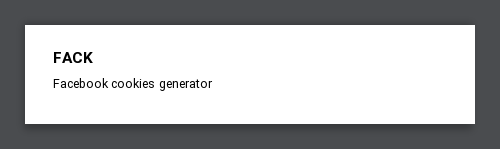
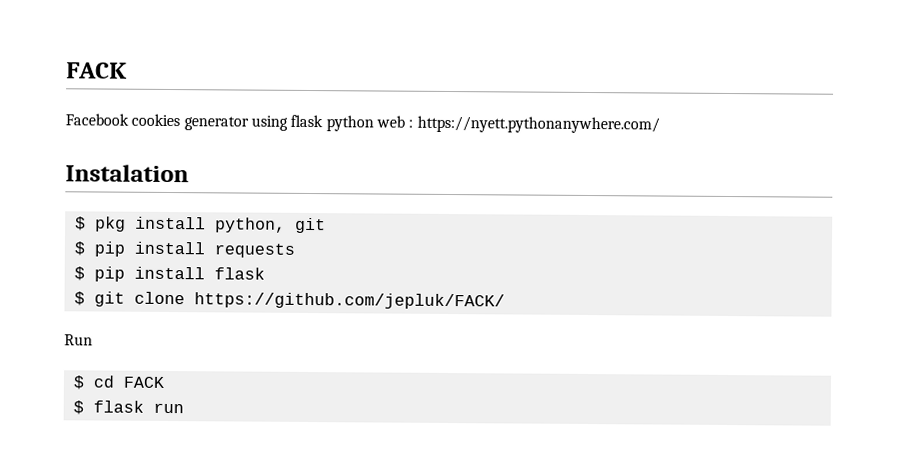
- Facebook cookies generator
+ Facebook cookies generator using flask python web : https://nyett.pythonanywhere.com/
+ Instalation
+ $ pkg install python, git
+ $ pip install requests
+ $ pip install flask
+ $ git clone https://github.com/jepluk/FACK/
+ Run
+ $ cd FACK
+ $ flask run

